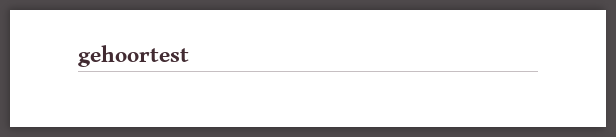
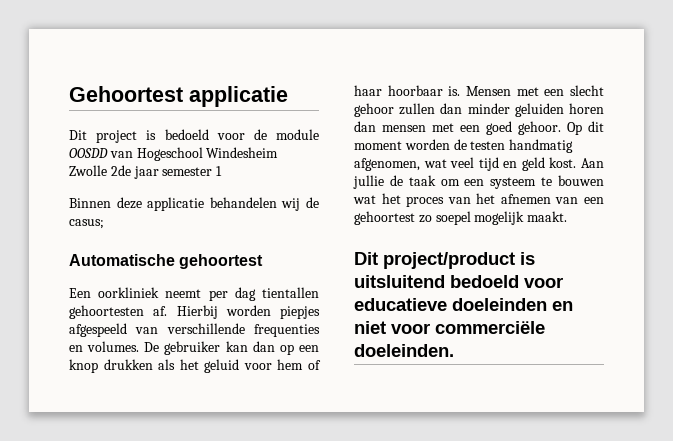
- gehoortest
+ Gehoortest applicatie
+ Dit project is bedoeld voor de module OOSDD van Hogeschool Windesheim Zwolle 2de jaar semester 1
+ Binnen deze applicatie behandelen wij de casus;
+ Automatische gehoortest
+ Een oorkliniek neemt per dag tientallen gehoortesten af. Hierbij worden piepjes afgespeeld van verschillende frequenties en volumes. De gebruiker kan dan op een knop drukken als het geluid voor hem of haar hoorbaar is. Mensen met een slecht gehoor zullen dan minder geluiden horen dan mensen met een goed gehoor. Op dit moment worden de testen handmatig afgenomen, wat veel tijd en geld kost. Aan jullie de taak om een systeem te bouwen wat het proces van het afnemen van een gehoortest zo soepel mogelijk maakt.
+ Dit project/product is uitsluitend bedoeld voor educatieve doeleinden en niet voor commerciële doeleinden.

